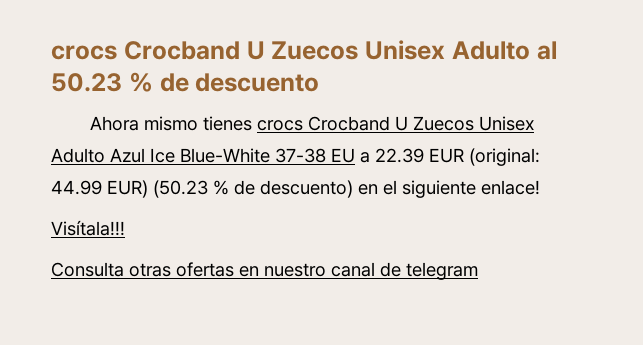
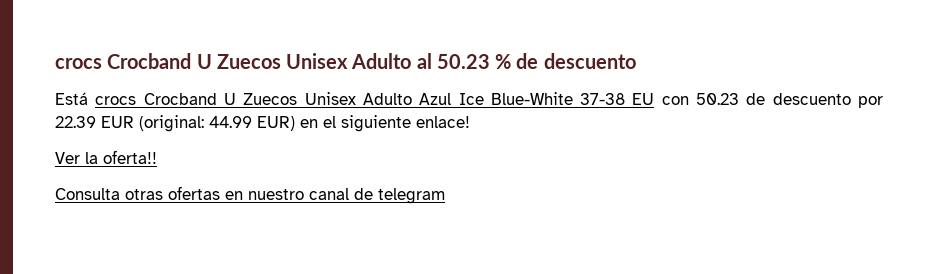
- Ahora mismo tienes crocs Crocband U Zuecos Unisex Adulto Azul Ice Blue-White 37-38 EU a 22.39 EUR (original: 44.99 EUR) (50.23 % de descuento) en el siguiente enlace!
+ Está crocs Crocband U Zuecos Unisex Adulto Azul Ice Blue-White 37-38 EU con 50.23 de descuento por 22.39 EUR (original: 44.99 EUR) en el siguiente enlace!
- Visítala!!!
+ Ver la oferta!!

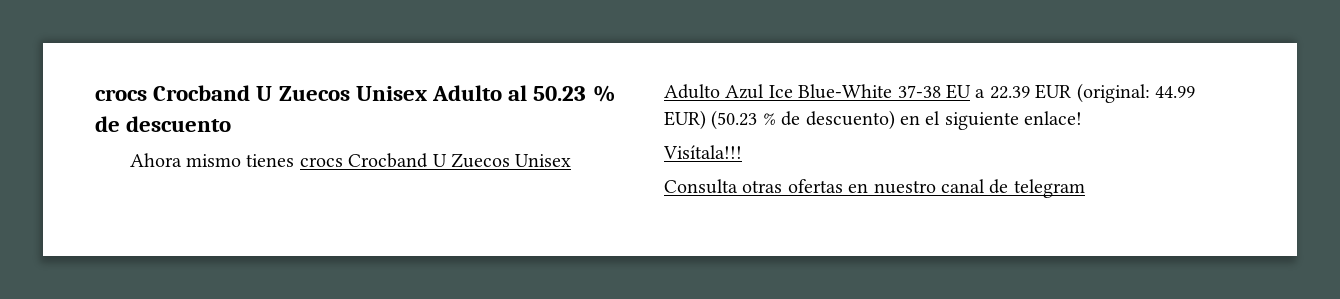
- Está crocs Crocband U Zuecos Unisex Adulto Azul Ice Blue-White 37-38 EU con 50.23 de descuento por 22.39 EUR (original: 44.99 EUR) en el siguiente enlace!
+ Ahora mismo tienes crocs Crocband U Zuecos Unisex Adulto Azul Ice Blue-White 37-38 EU a 22.39 EUR (original: 44.99 EUR) (50.23 % de descuento) en el siguiente enlace!
- Ver la oferta!!
+ Visítala!!!

